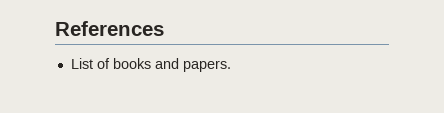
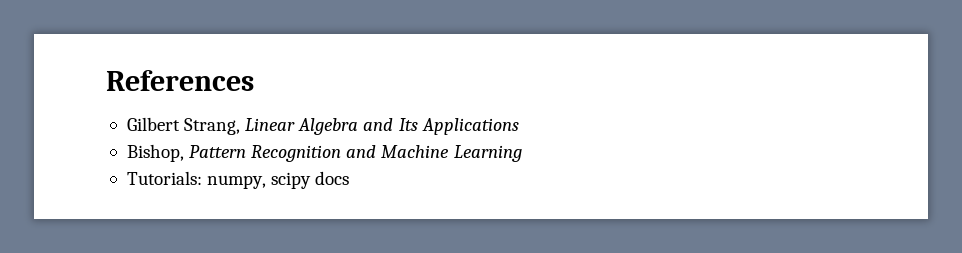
- List of books and papers.
+ Gilbert Strang, Linear Algebra and Its Applications
+ Bishop, Pattern Recognition and Machine Learning
+ Tutorials: numpy, scipy docs

